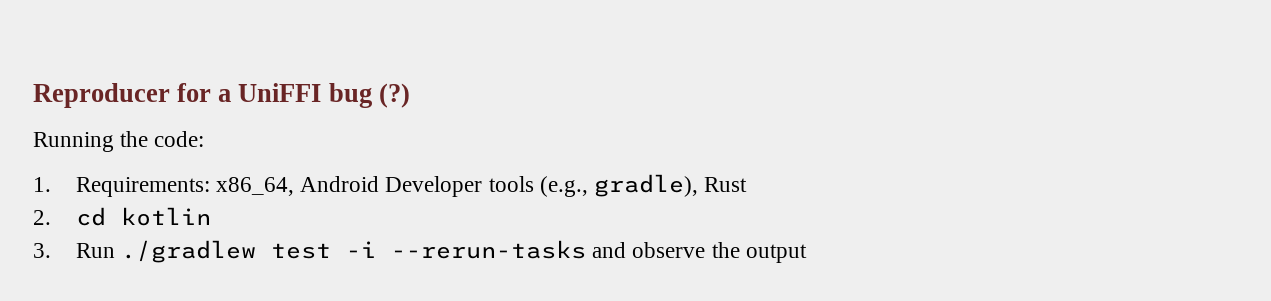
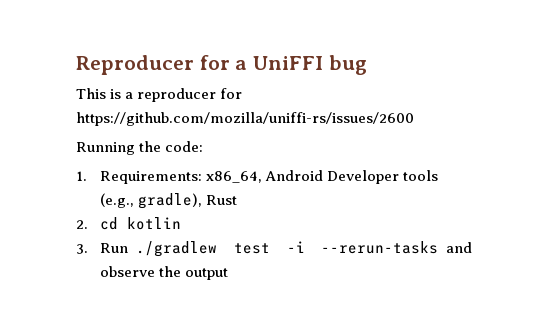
- Reproducer for a UniFFI bug (?)
+ Reproducer for a UniFFI bug
+ This is a reproducer for https://github.com/mozilla/uniffi-rs/issues/2600

